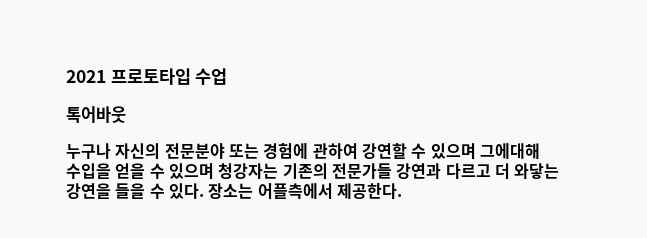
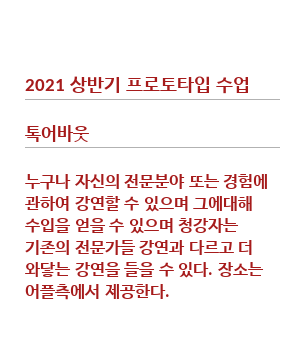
- 2021 프로토타입 수업
+ 2021 상반기 프로토타입 수업

